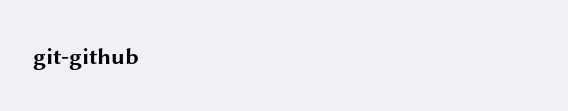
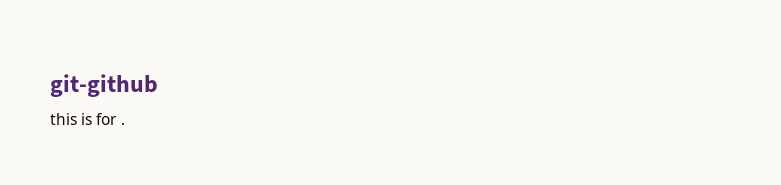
+ this is for .

